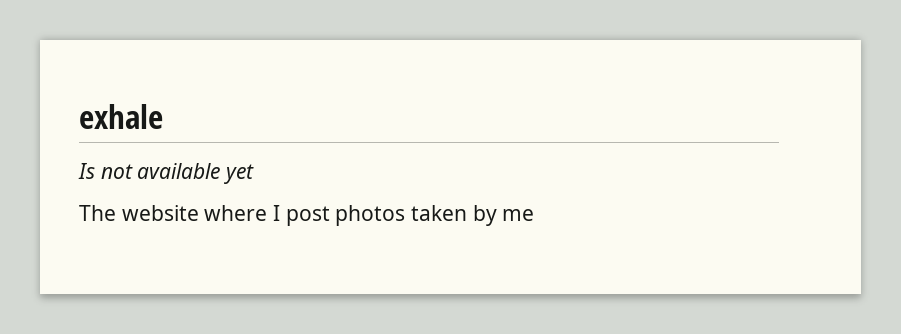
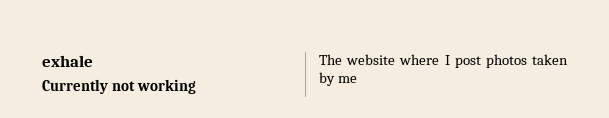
- Is not available yet
+ Currently not working

